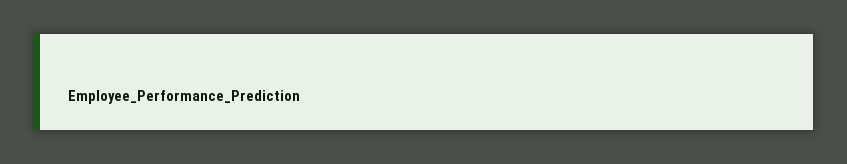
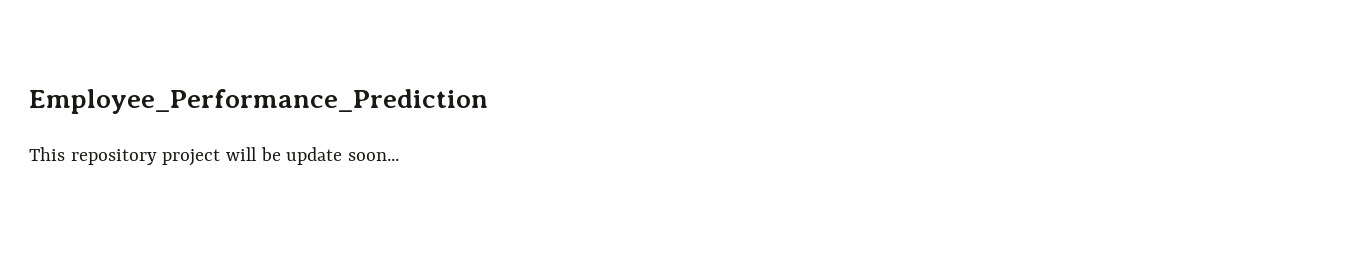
+ This repository project will be update soon...

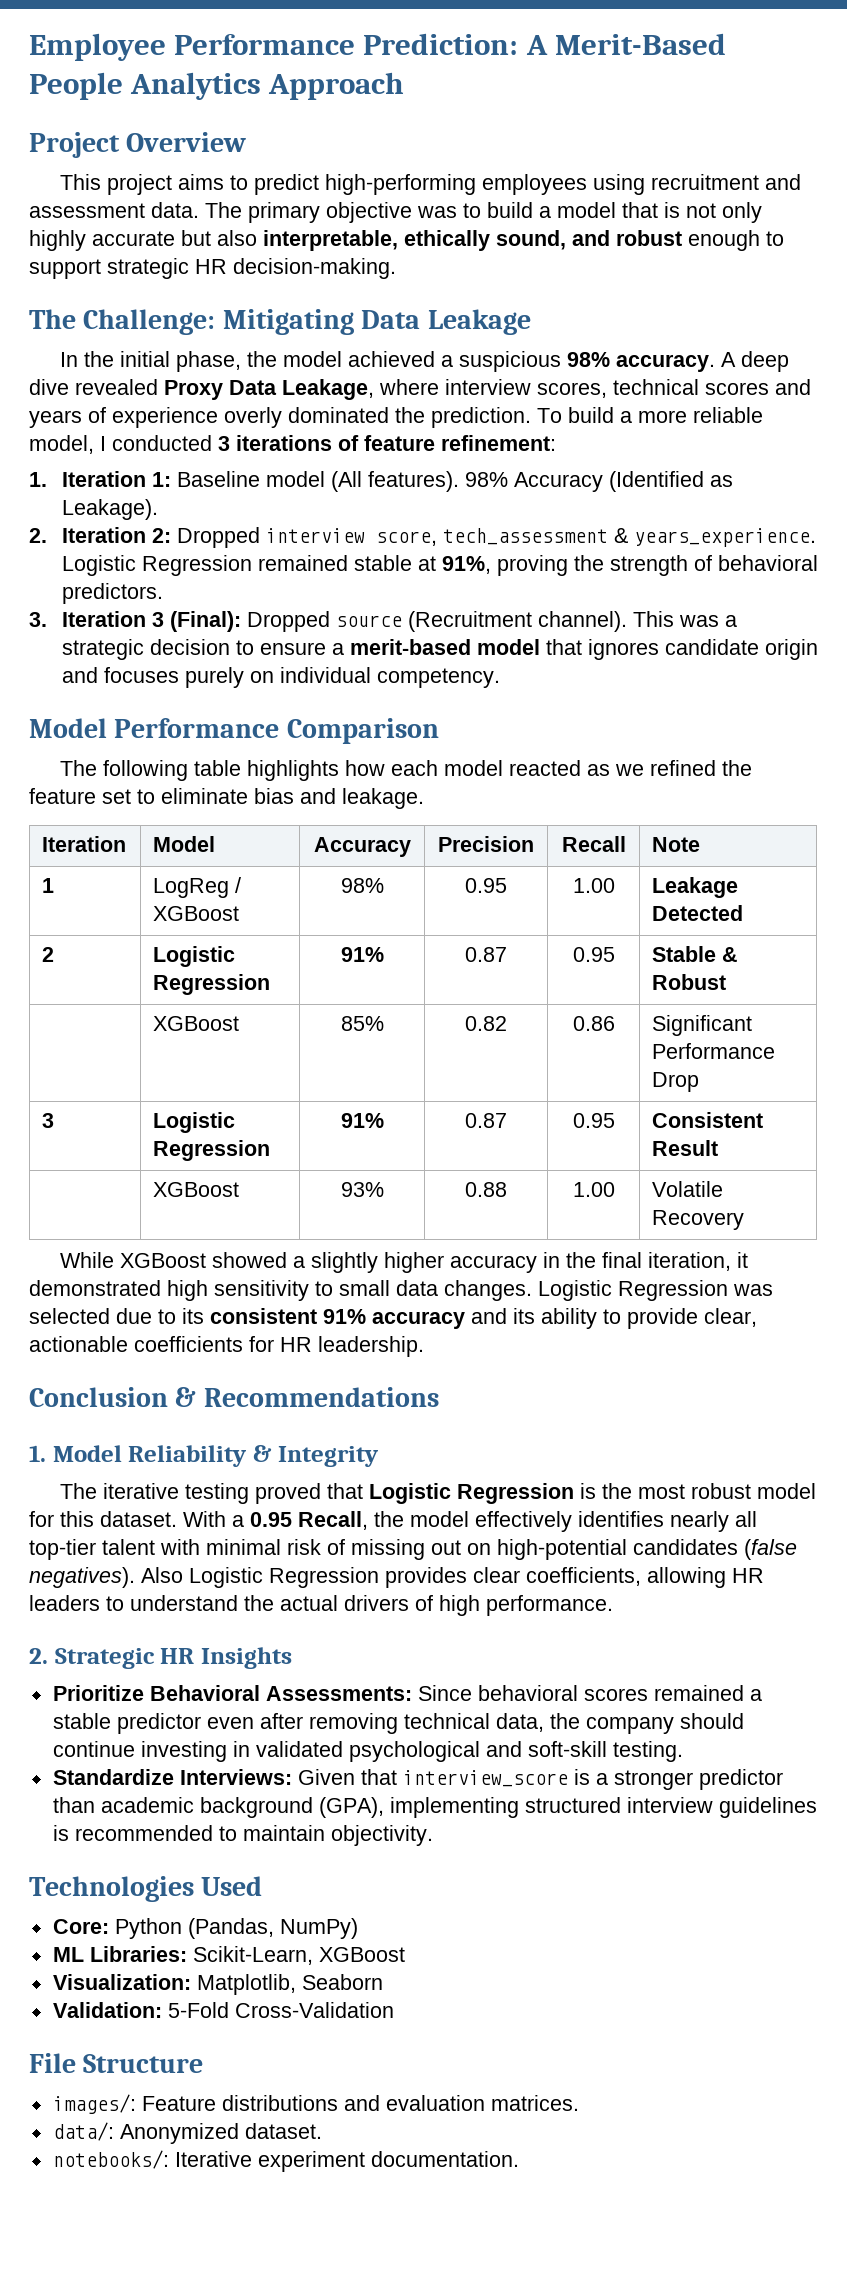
- Employee_Performance_Prediction
- This repository project will be update soon...
+ Employee Performance Prediction: A Merit-Based People Analytics Approach
+ Project Overview
+ This project aims to predict high-performing employees using recruitment and assessment data. The primary objective was to build a model that is not only highly accurate but also interpretable, ethically sound, and robust enough to support strategic HR decision-making.
+ The Challenge: Mitigating Data Leakage
+ In the initial phase, the model achieved a suspicious 98% accuracy. A deep dive revealed Proxy Data Leakage, where interview scores, technical scores and years of experience overly dominated the prediction. To build a more reliable model, I conducted 3 iterations of feature refinement:
+ 1. Iteration 1: Baseline model (All features). 98% Accuracy (Identified as Leakage).
+ 2. Iteration 2: Dropped interview score, tech_assessment & years_experience. Logistic Regression remained stable at 91%, proving the strength of behavioral predictors.
+ 3. Iteration 3 (Final): Dropped source (Recruitment channel). This was a strategic decision to ensure a merit-based model that ignores candidate origin and focuses purely on individual competency.
+ Model Performance Comparison
+ The following table highlights how each model reacted as we refined the feature set to eliminate bias and leakage.
+ Iteration | Model | Accuracy | Precision | Recall | Note
+ 1 | LogReg / XGBoost | 98% | 0.95 | 1.00 | Leakage Detected
+ 2 | Logistic Regression | 91% | 0.87 | 0.95 | Stable & Robust
+ | XGBoost | 85% | 0.82 | 0.86 | Significant Performance Drop
+ 3 | Logistic Regression | 91% | 0.87 | 0.95 | Consistent Result
+ | XGBoost | 93% | 0.88 | 1.00 | Volatile Recovery
+ While XGBoost showed a slightly higher accuracy in the final iteration, it demonstrated high sensitivity to small data changes. Logistic Regression was selected due to its consistent 91% accuracy and its ability to provide clear, actionable coefficients for HR leadership.
+ Conclusion & Recommendations
+ 1. Model Reliability & Integrity
+ The iterative testing proved that Logistic Regression is the most robust model for this dataset. With a 0.95 Recall, the model effectively identifies nearly all top-tier talent with minimal risk of missing out on high-potential candidates (false negatives). Also Logistic Regression provides clear coefficients, allowing HR leaders to understand the actual drivers of high performance.
+ 2. Strategic HR Insights
+ Prioritize Behavioral Assessments: Since behavioral scores remained a stable predictor even after removing technical data, the company should continue investing in validated psychological and soft-skill testing.
+ Standardize Interviews: Given that interview_score is a stronger predictor than academic background (GPA), implementing structured interview guidelines is recommended to maintain objectivity.
+ Technologies Used
+ Core: Python (Pandas, NumPy)
+ ML Libraries: Scikit-Learn, XGBoost
+ Visualization: Matplotlib, Seaborn
+ Validation: 5-Fold Cross-Validation
+ File Structure
+ images/: Feature distributions and evaluation matrices.
+ data/: Anonymized dataset.
+ notebooks/: Iterative experiment documentation.

